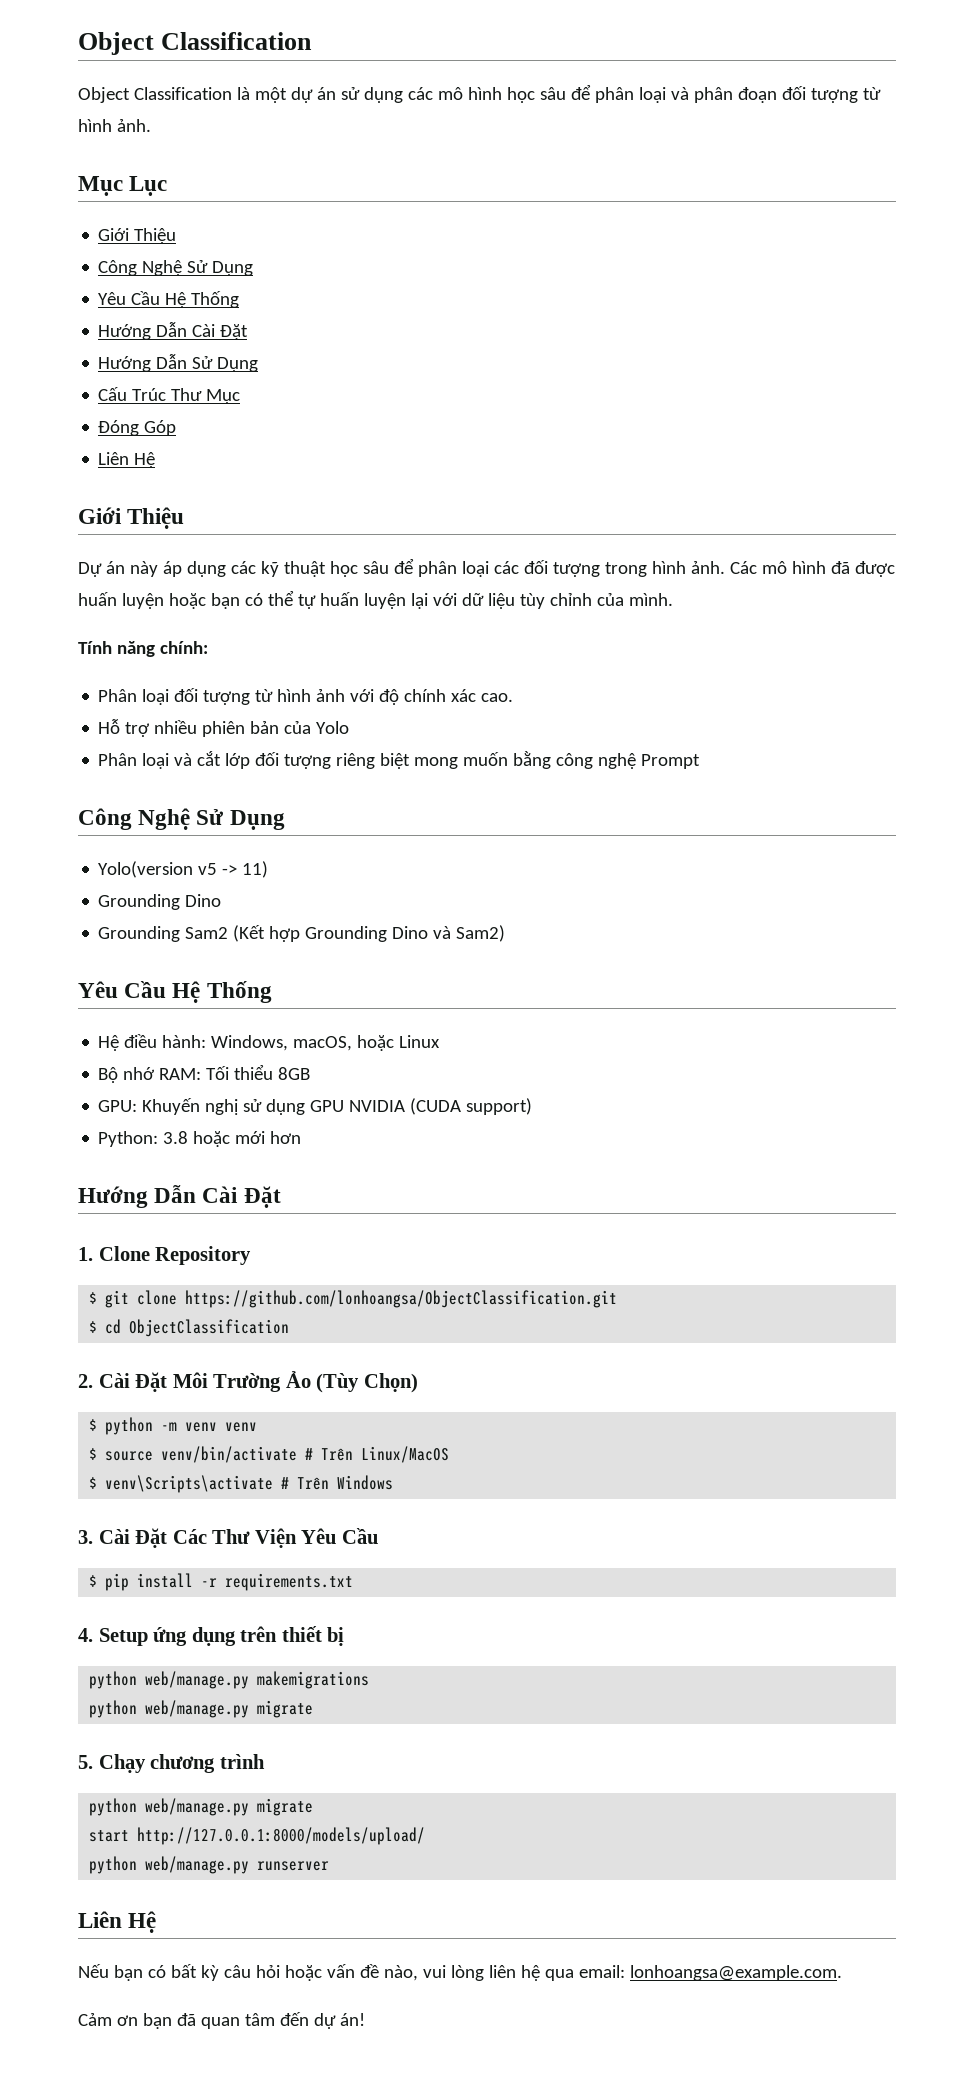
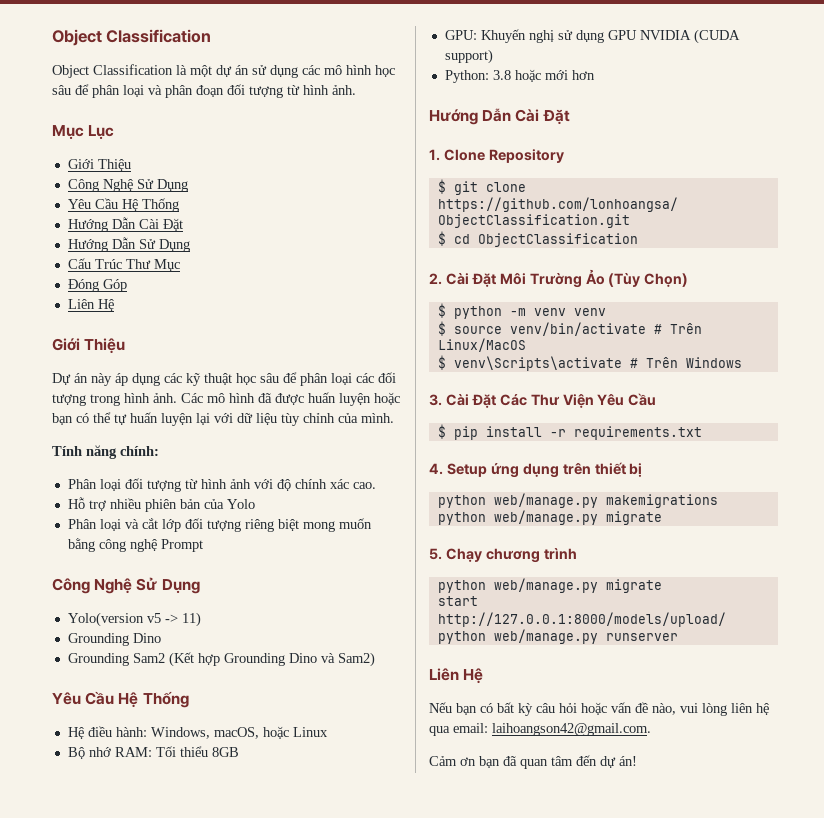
- Nếu bạn có bất kỳ câu hỏi hoặc vấn đề nào, vui lòng liên hệ qua email: lonhoangsa@example.com.
+ Nếu bạn có bất kỳ câu hỏi hoặc vấn đề nào, vui lòng liên hệ qua email: laihoangson42@gmail.com.

